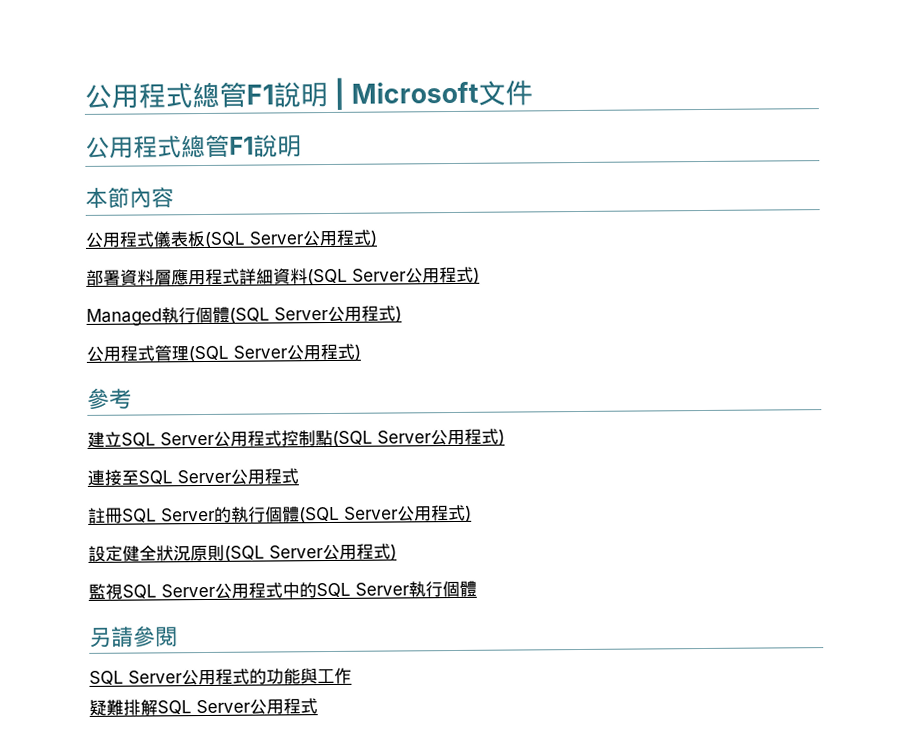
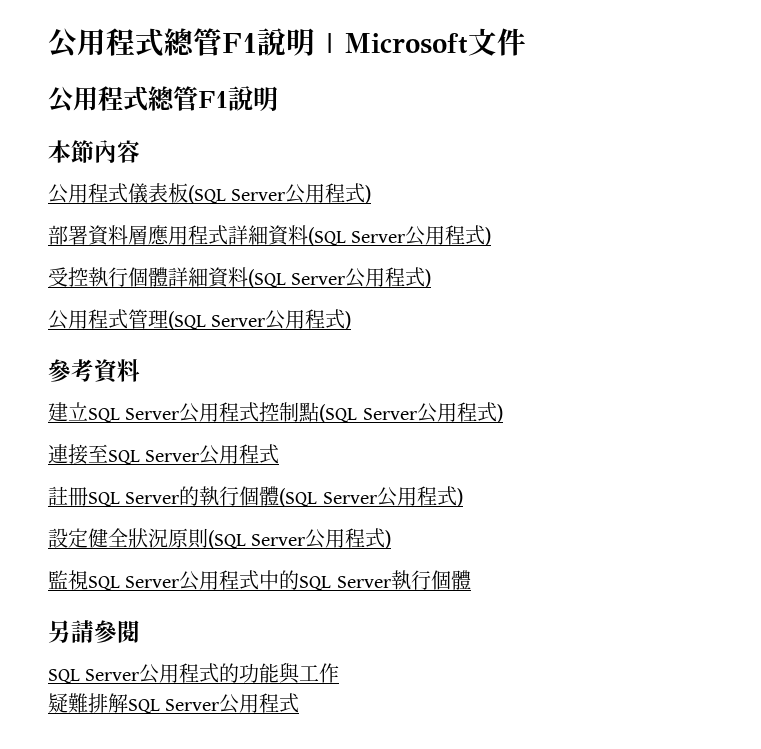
- Managed執行個體(SQL Server公用程式)
+ 受控執行個體詳細資料(SQL Server公用程式)
- 參考
+ 參考資料

